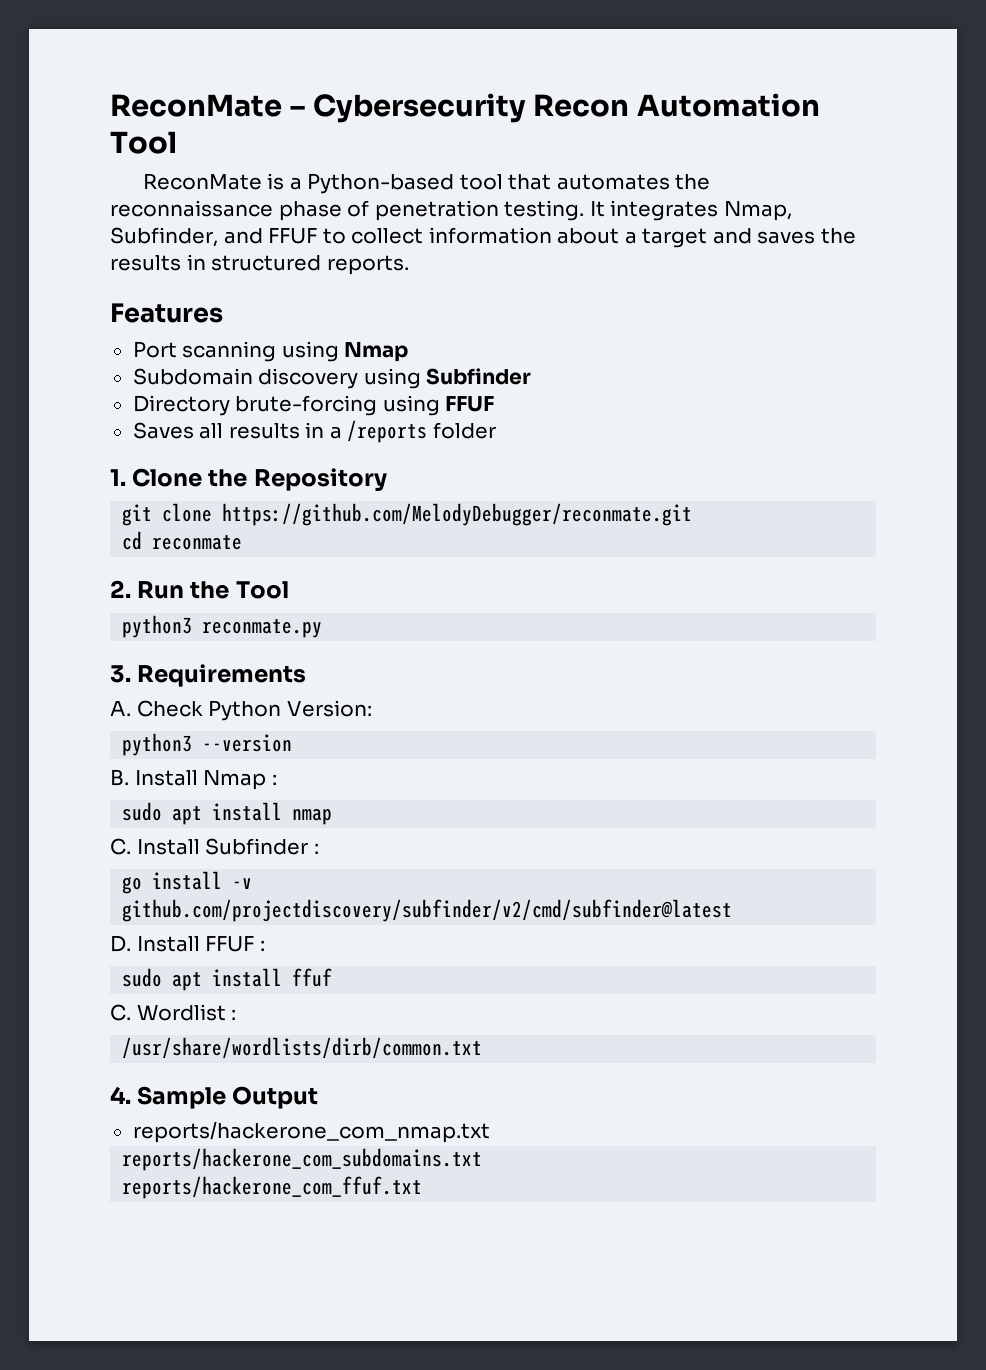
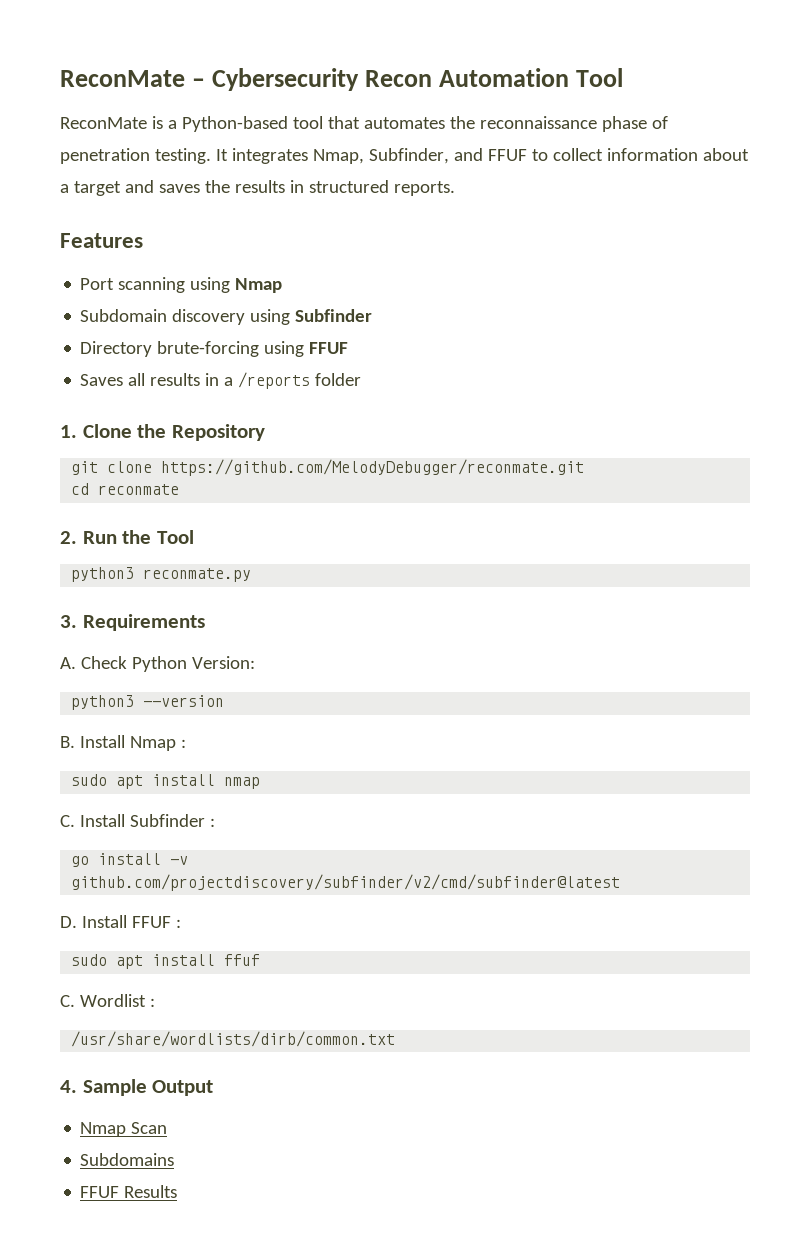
- reports/hackerone_com_nmap.txt
- reports/hackerone_com_subdomains.txt
- reports/hackerone_com_ffuf.txt
+ Nmap Scan
+ Subdomains
+ FFUF Results

